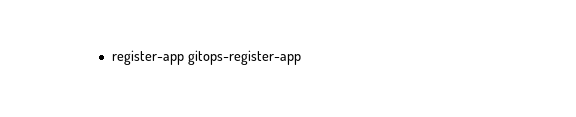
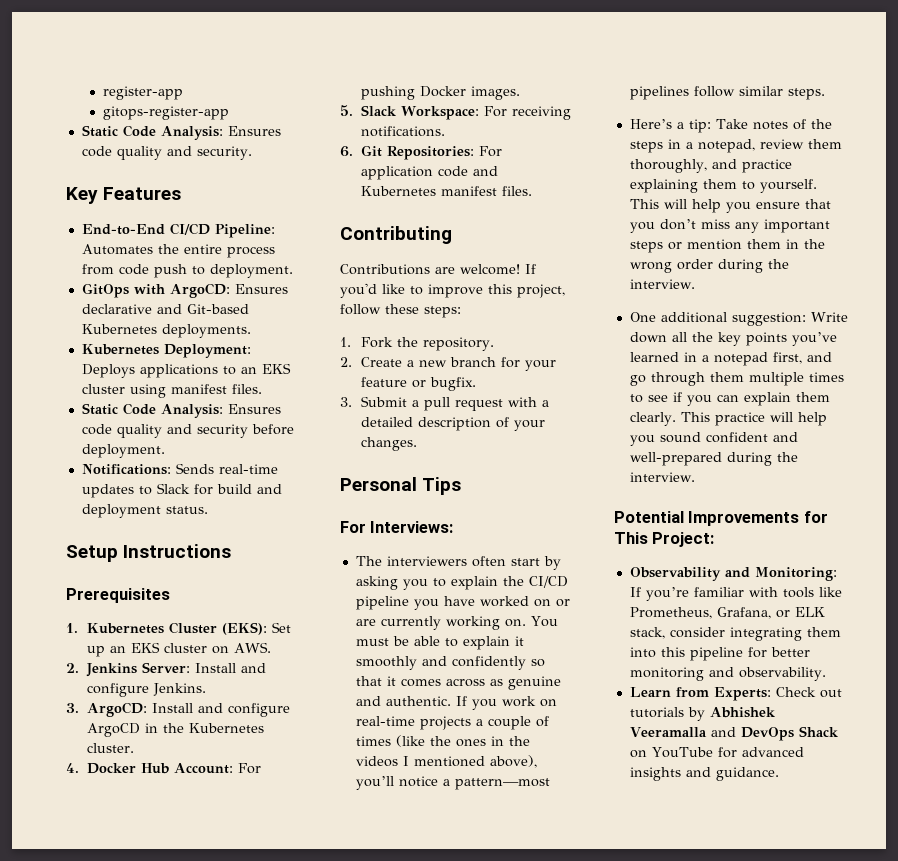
- register-app gitops-register-app
+ register-app
+ gitops-register-app
+ Static Code Analysis: Ensures code quality and security.
+ Key Features
+ End-to-End CI/CD Pipeline: Automates the entire process from code push to deployment.
+ GitOps with ArgoCD: Ensures declarative and Git-based Kubernetes deployments.
+ Kubernetes Deployment: Deploys applications to an EKS cluster using manifest files.
+ Static Code Analysis: Ensures code quality and security before deployment.
+ Notifications: Sends real-time updates to Slack for build and deployment status.
+ Setup Instructions
+ Prerequisites
+ 1. Kubernetes Cluster (EKS): Set up an EKS cluster on AWS.
+ 2. Jenkins Server: Install and configure Jenkins.
+ 3. ArgoCD: Install and configure ArgoCD in the Kubernetes cluster.
+ 4. Docker Hub Account: For pushing Docker images.
+ 5. Slack Workspace: For receiving notifications.
+ 6. Git Repositories: For application code and Kubernetes manifest files.
+ Contributing
+ Contributions are welcome! If you'd like to improve this project, follow these steps:
+ 1. Fork the repository.
+ 2. Create a new branch for your feature or bugfix.
+ 3. Submit a pull request with a detailed description of your changes.
+ Personal Tips
+ For Interviews:
+ The interviewers often start by asking you to explain the CI/CD pipeline you have worked on or are currently working on. You must be able to explain it smoothly and confidently so that it comes across as genuine and authentic. If you work on real-time projects a couple of times (like the ones in the videos I mentioned above), you’ll notice a pattern—most pipelines follow similar steps.
+ Here’s a tip: Take notes of the steps in a notepad, review them thoroughly, and practice explaining them to yourself. This will help you ensure that you don’t miss any important steps or mention them in the wrong order during the interview.
+ One additional suggestion: Write down all the key points you’ve learned in a notepad first, and go through them multiple times to see if you can explain them clearly. This practice will help you sound confident and well-prepared during the interview.
+ Potential Improvements for This Project:
+ Observability and Monitoring: If you’re familiar with tools like Prometheus, Grafana, or ELK stack, consider integrating them into this pipeline for better monitoring and observability.
+ Learn from Experts: Check out tutorials by Abhishek Veeramalla and DevOps Shack on YouTube for advanced insights and guidance.

